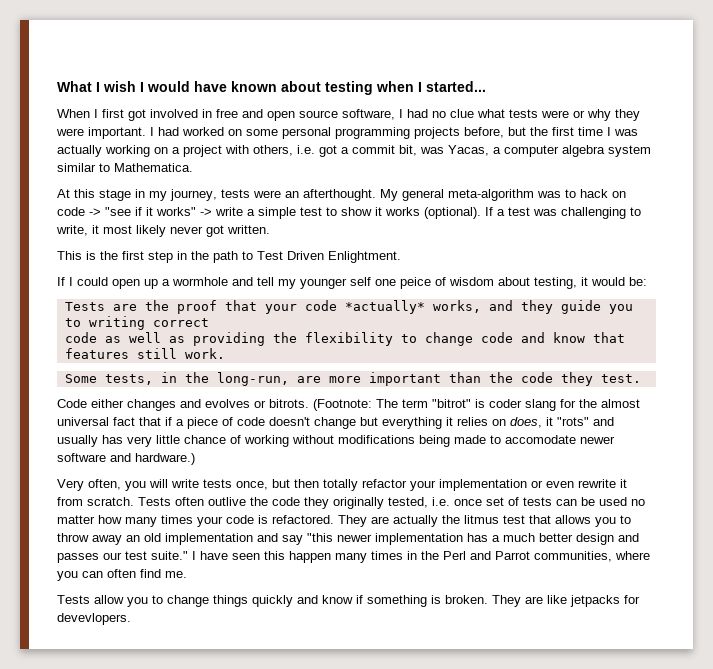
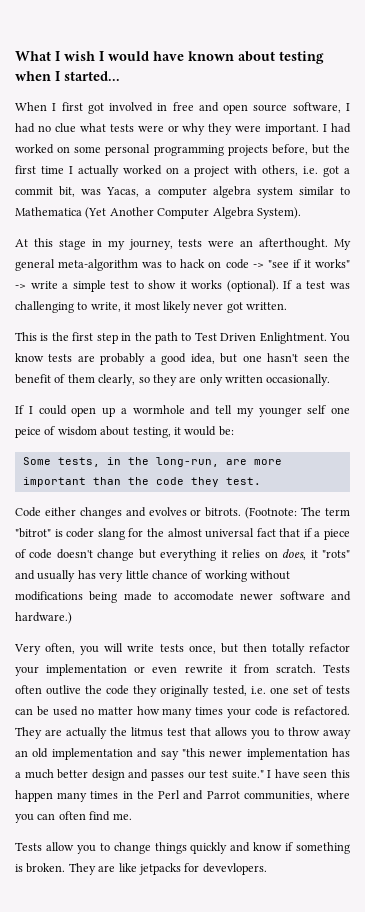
- I had worked on some personal programming projects before, but the first time I was actually working on a project with others, i.e. got a commit bit, was Yacas, a computer algebra system similar to Mathematica.
+ I had worked on some personal programming projects before, but the first time I actually worked on a project with others, i.e. got a commit bit, was Yacas, a computer algebra system similar to Mathematica (Yet Another Computer Algebra System).
+ You know tests are probably a good idea, but one hasn't seen the benefit of them clearly, so they are only written occasionally.
- Tests are the proof that your code *actually* works, and they guide you to writing correct
- code as well as providing the flexibility to change code and know that features still work.
- Tests often outlive the code they originally tested, i.e. once set of tests can be used no matter how many times your code is refactored.
+ Tests often outlive the code they originally tested, i.e. one set of tests can be used no matter how many times your code is refactored.

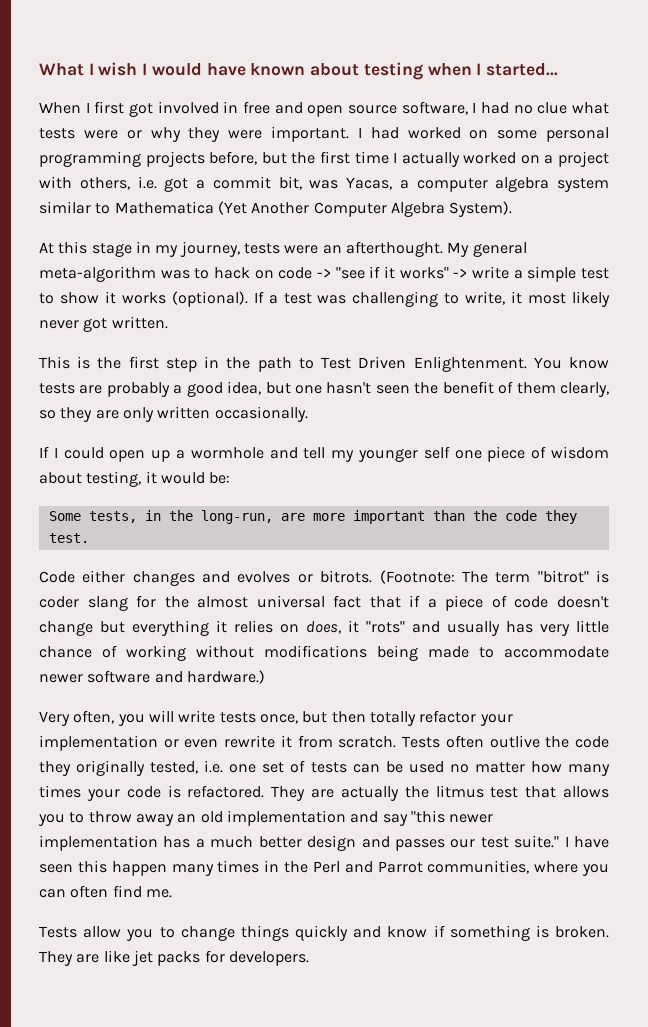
- This is the first step in the path to Test Driven Enlightment.
+ This is the first step in the path to Test Driven Enlightenment.
- If I could open up a wormhole and tell my younger self one peice of wisdom about testing, it would be:
+ If I could open up a wormhole and tell my younger self one piece of wisdom about testing, it would be:
- (Footnote: The term "bitrot" is coder slang for the almost universal fact that if a piece of code doesn't change but everything it relies on does, it "rots" and usually has very little chance of working without modifications being made to accomodate newer software and hardware.)
+ (Footnote: The term "bitrot" is coder slang for the almost universal fact that if a piece of code doesn't change but everything it relies on does, it "rots" and usually has very little chance of working without modifications being made to accommodate newer software and hardware.)
- They are like jetpacks for devevlopers.
+ They are like jet packs for developers.

